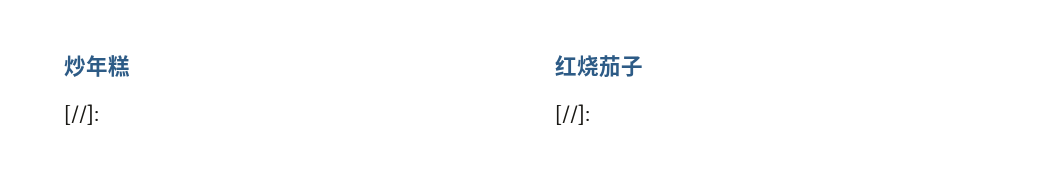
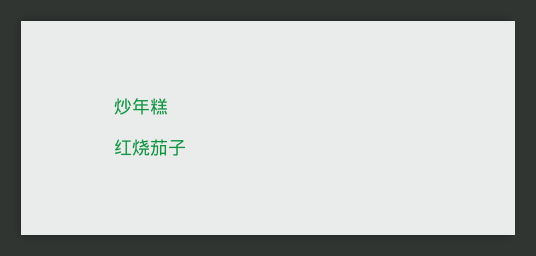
  炒年糕
- [//]:
  红烧茄子
- [//]:

